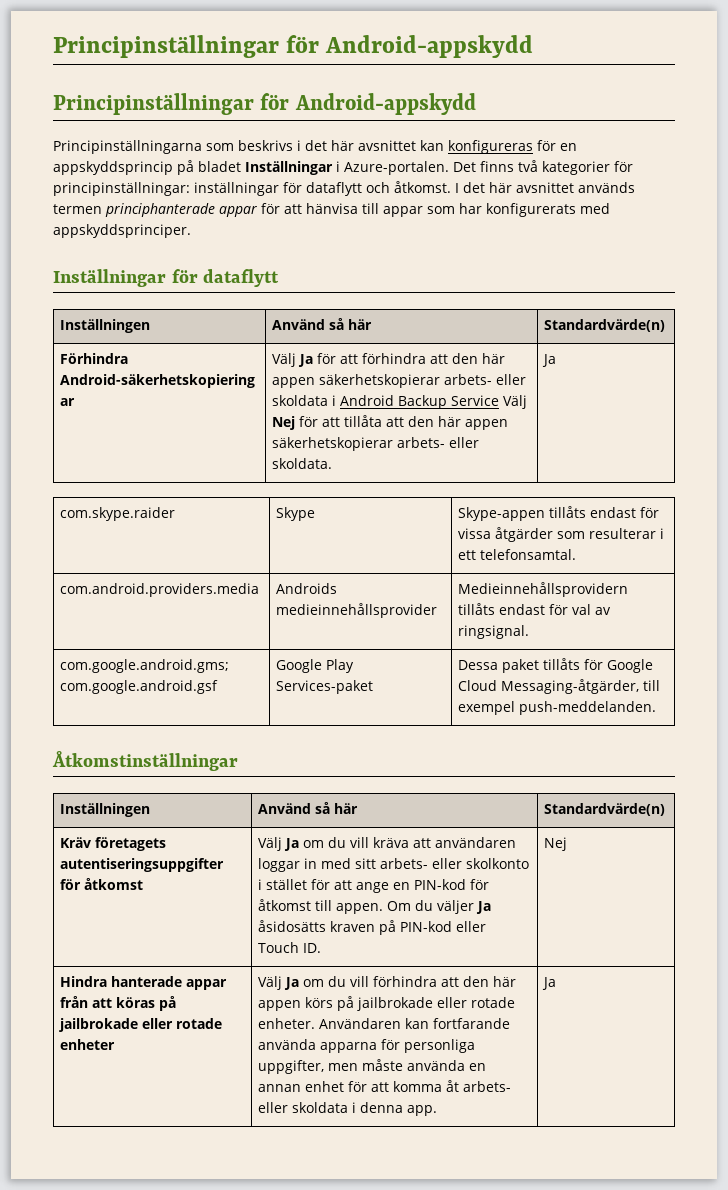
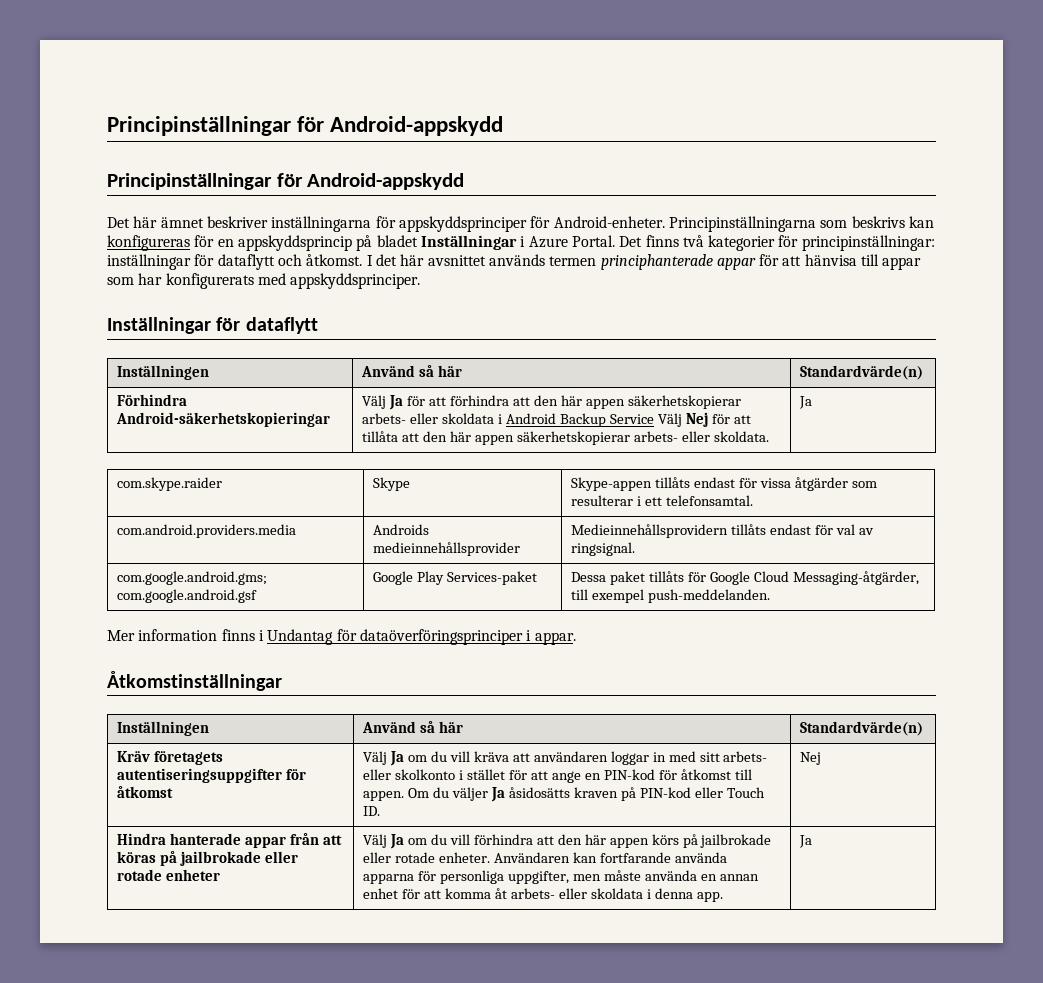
- Principinställningarna som beskrivs i det här avsnittet kan konfigureras för en appskyddsprincip på bladet Inställningar i Azure-portalen.
+ Det här ämnet beskriver inställningarna för appskyddsprinciper för Android-enheter. Principinställningarna som beskrivs kan konfigureras för en appskyddsprincip på bladet Inställningar i Azure Portal.
+ Mer information finns i Undantag för dataöverföringsprinciper i appar.

